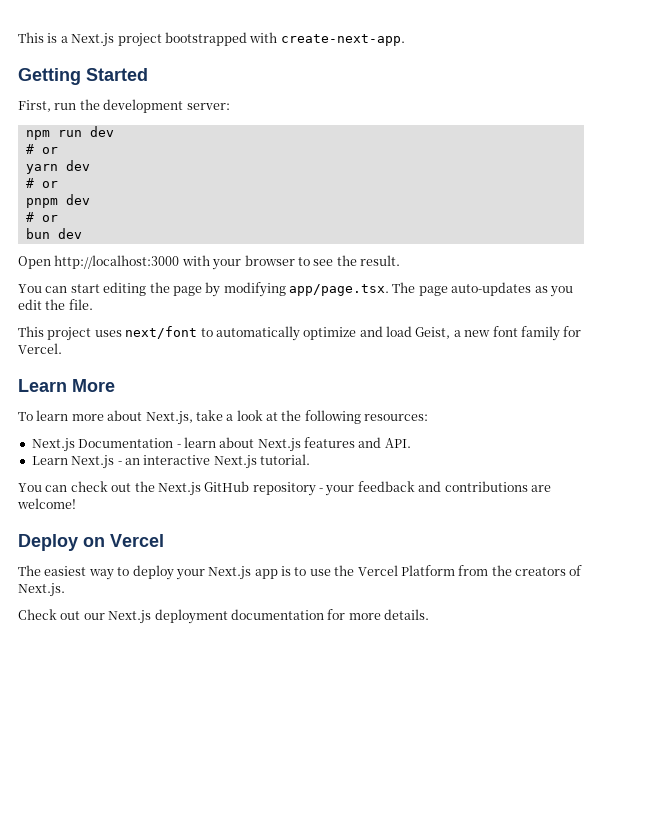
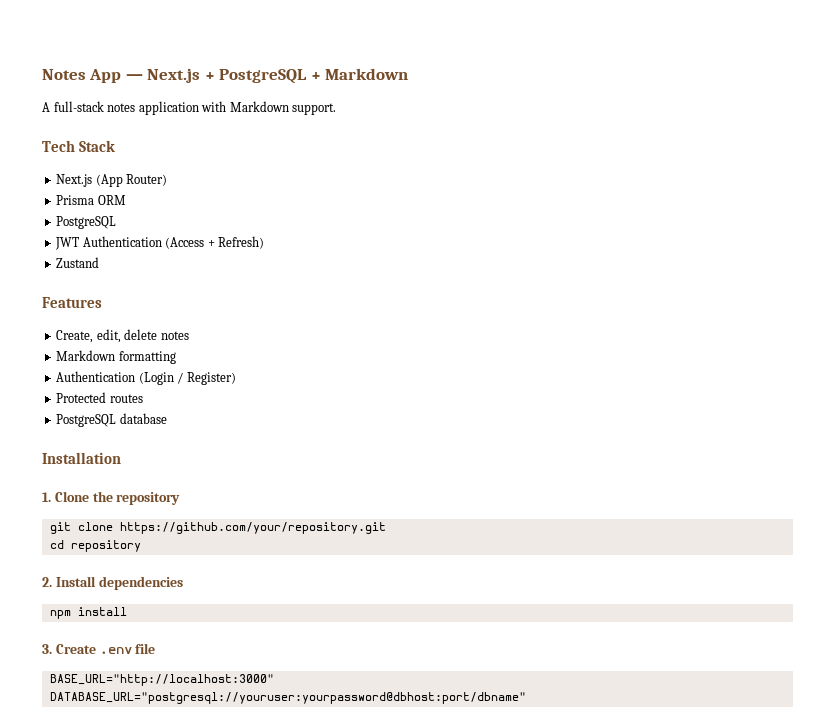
- This is a Next.js project bootstrapped with create-next-app.
- Getting Started
- First, run the development server:
- npm run dev
- # or
- yarn dev
- # or
- pnpm dev
- # or
- bun dev
- Open http://localhost:3000 with your browser to see the result.
- You can start editing the page by modifying app/page.tsx. The page auto-updates as you edit the file.
- This project uses next/font to automatically optimize and load Geist, a new font family for Vercel.
- Learn More
- To learn more about Next.js, take a look at the following resources:
- Next.js Documentation - learn about Next.js features and API.
- Learn Next.js - an interactive Next.js tutorial.
- You can check out the Next.js GitHub repository - your feedback and contributions are welcome!
- Deploy on Vercel
- The easiest way to deploy your Next.js app is to use the Vercel Platform from the creators of Next.js.
- Check out our Next.js deployment documentation for more details.
+ Notes App — Next.js + PostgreSQL + Markdown
+ A full-stack notes application with Markdown support.
+ Tech Stack
+ Next.js (App Router)
+ Prisma ORM
+ PostgreSQL
+ JWT Authentication (Access + Refresh)
+ Zustand
+ Features
+ Create, edit, delete notes
+ Markdown formatting
+ Authentication (Login / Register)
+ Protected routes
+ PostgreSQL database
+ Installation
+ 1. Clone the repository
+ git clone https://github.com/your/repository.git
+ cd repository
+ 2. Install dependencies
+ npm install
+ 3. Create .env file
+ BASE_URL="http://localhost:3000"
+ DATABASE_URL="postgresql://youruser:yourpassword@dbhost:port/dbname"

